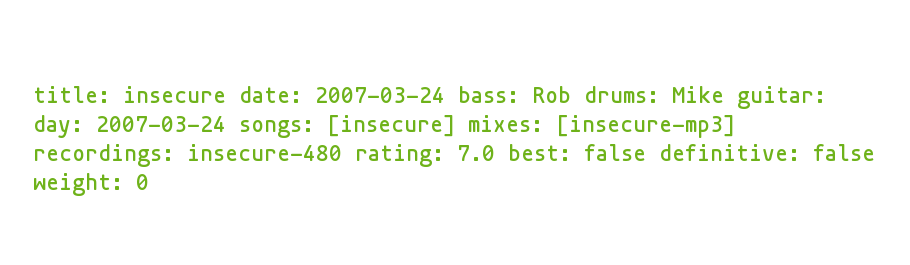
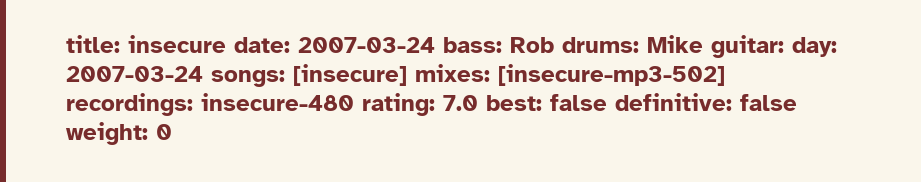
- title: insecure date: 2007-03-24 bass: Rob drums: Mike guitar: day: 2007-03-24 songs: [insecure] mixes: [insecure-mp3] recordings: insecure-480 rating: 7.0 best: false definitive: false weight: 0
+ title: insecure date: 2007-03-24 bass: Rob drums: Mike guitar: day: 2007-03-24 songs: [insecure] mixes: [insecure-mp3-502] recordings: insecure-480 rating: 7.0 best: false definitive: false weight: 0

